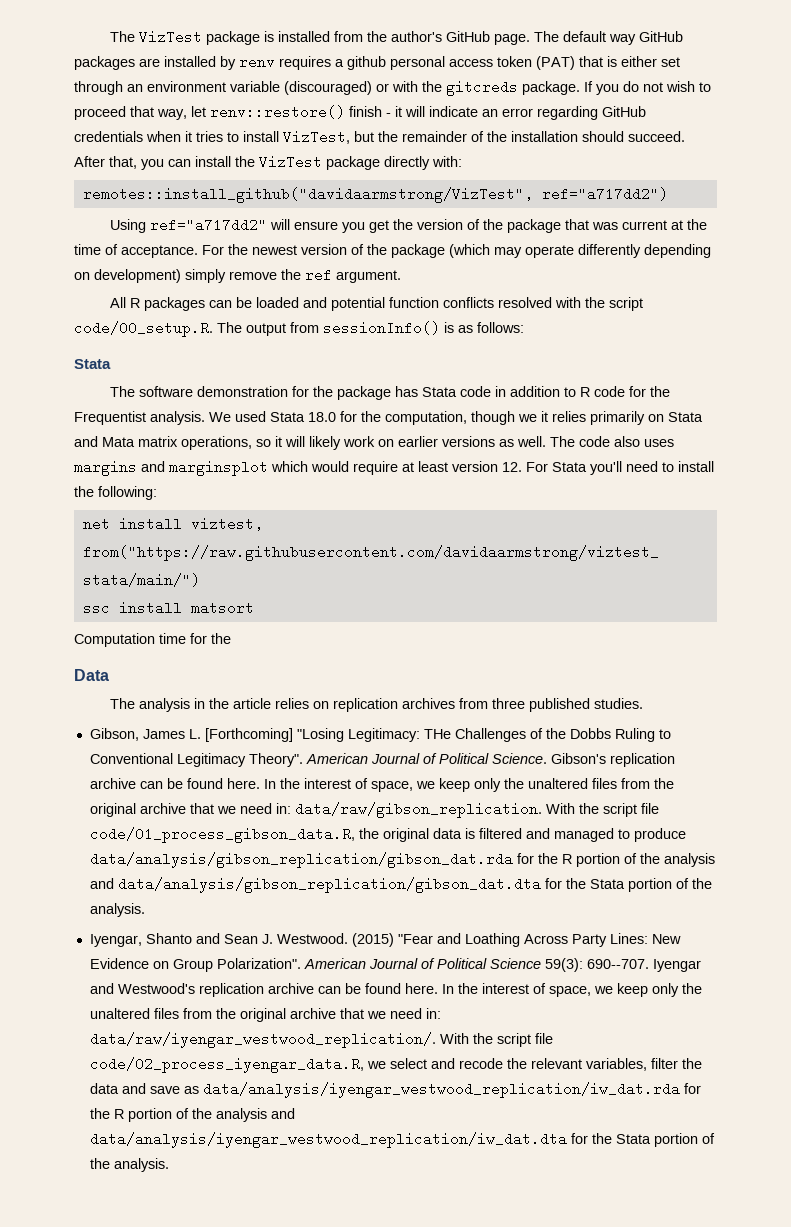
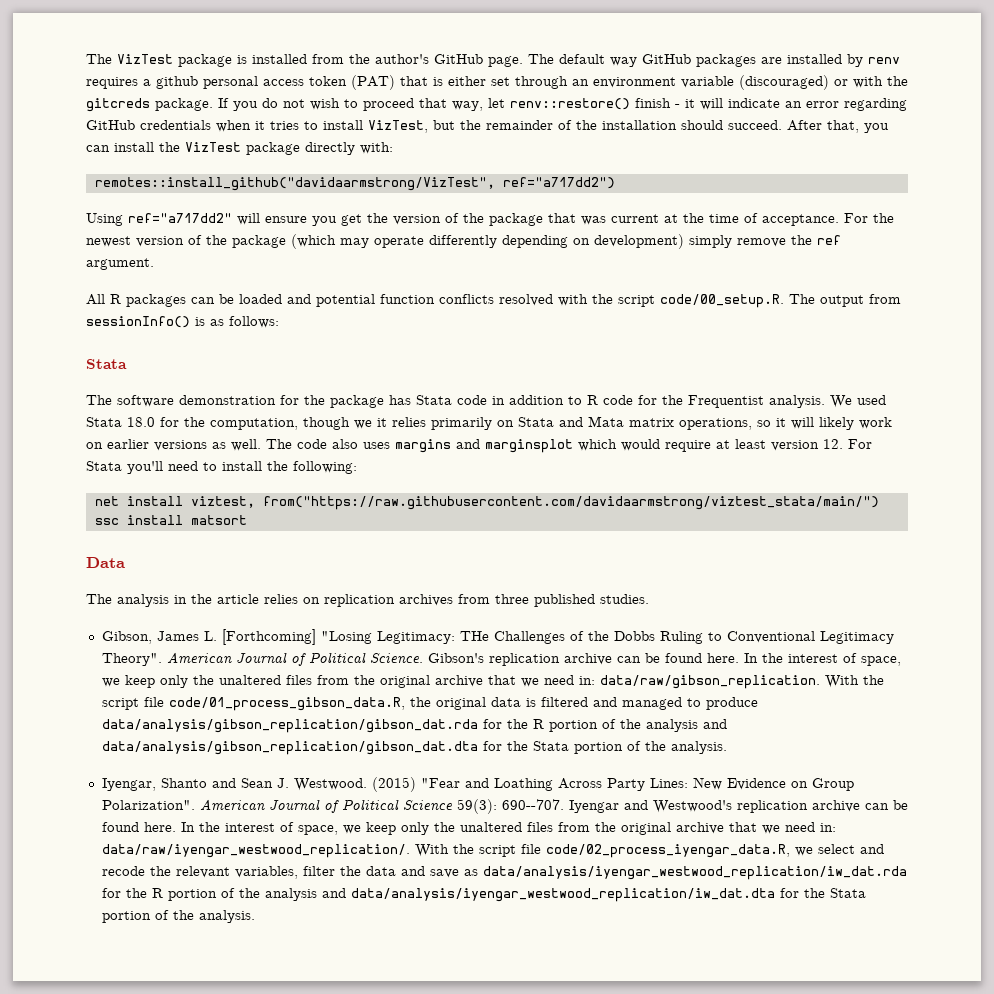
- Computation time for the

